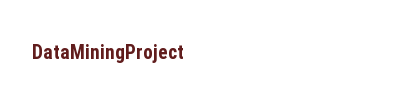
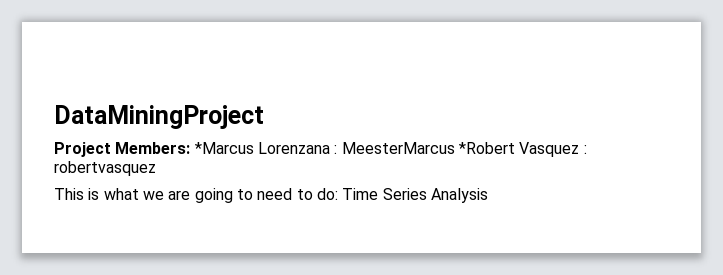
+ Project Members: *Marcus Lorenzana : MeesterMarcus *Robert Vasquez : robertvasquez
+ This is what we are going to need to do: Time Series Analysis

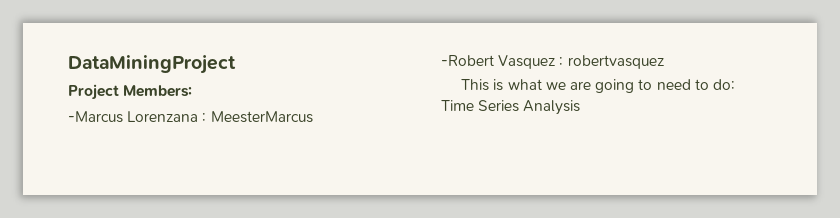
- Project Members: *Marcus Lorenzana : MeesterMarcus *Robert Vasquez : robertvasquez
+ Project Members:
+ -Marcus Lorenzana : MeesterMarcus
+ -Robert Vasquez : robertvasquez

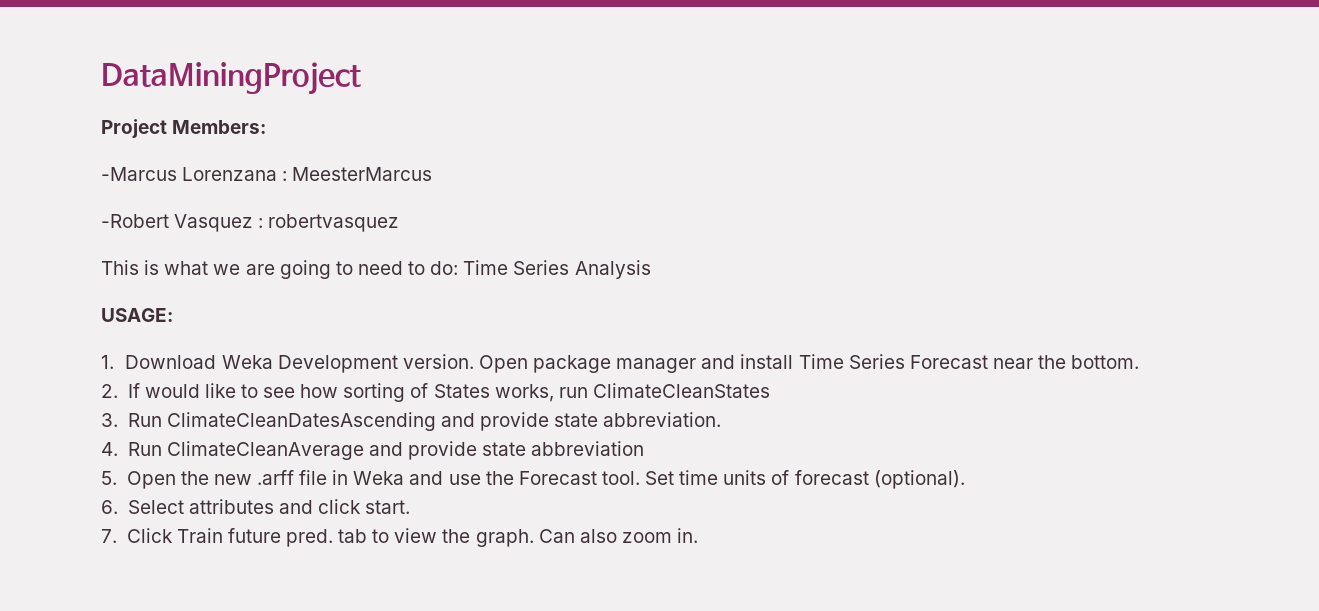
+ USAGE:
+ 1. Download Weka Development version. Open package manager and install Time Series Forecast near the bottom.
+ 2. If would like to see how sorting of States works, run ClimateCleanStates
+ 3. Run ClimateCleanDatesAscending and provide state abbreviation.
+ 4. Run ClimateCleanAverage and provide state abbreviation
+ 5. Open the new .arff file in Weka and use the Forecast tool. Set time units of forecast (optional).
+ 6. Select attributes and click start.
+ 7. Click Train future pred. tab to view the graph. Can also zoom in.

